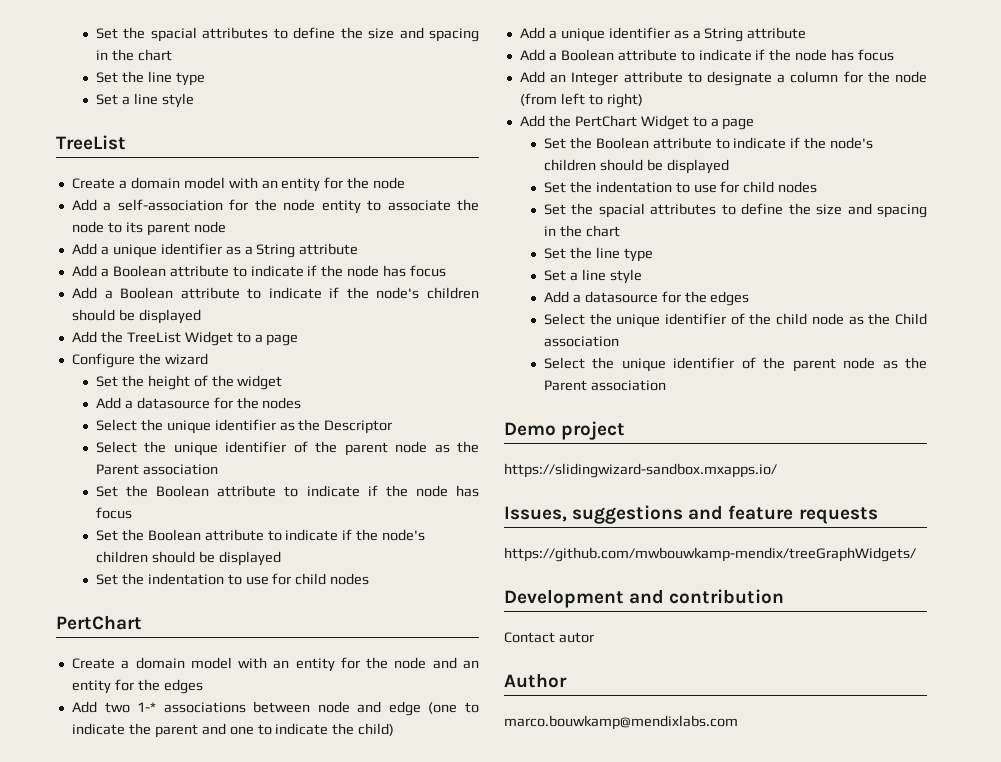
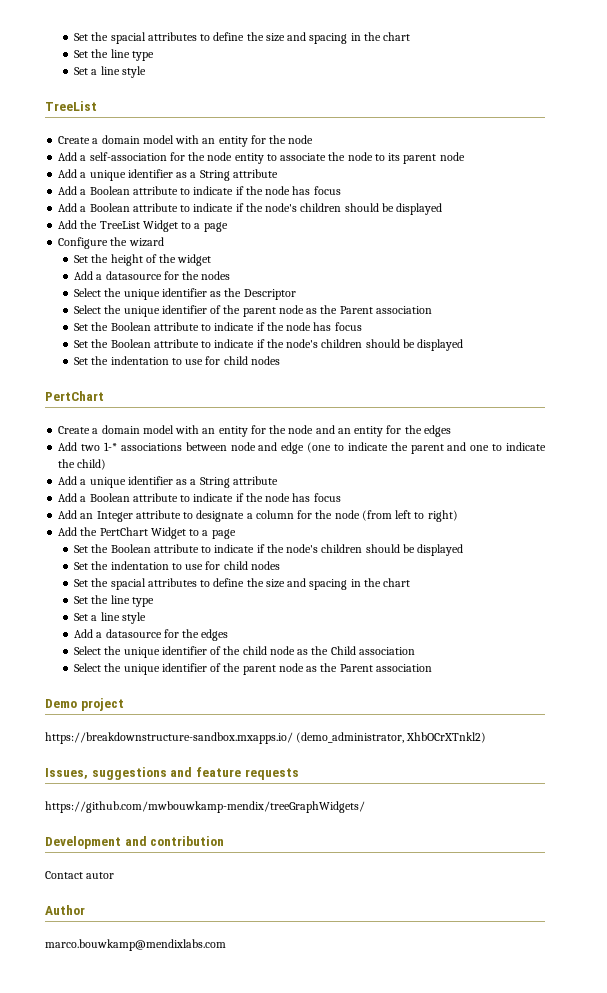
- https://slidingwizard-sandbox.mxapps.io/
+ https://breakdownstructure-sandbox.mxapps.io/ (demo_administrator, XhbOCrXTnkl2)

